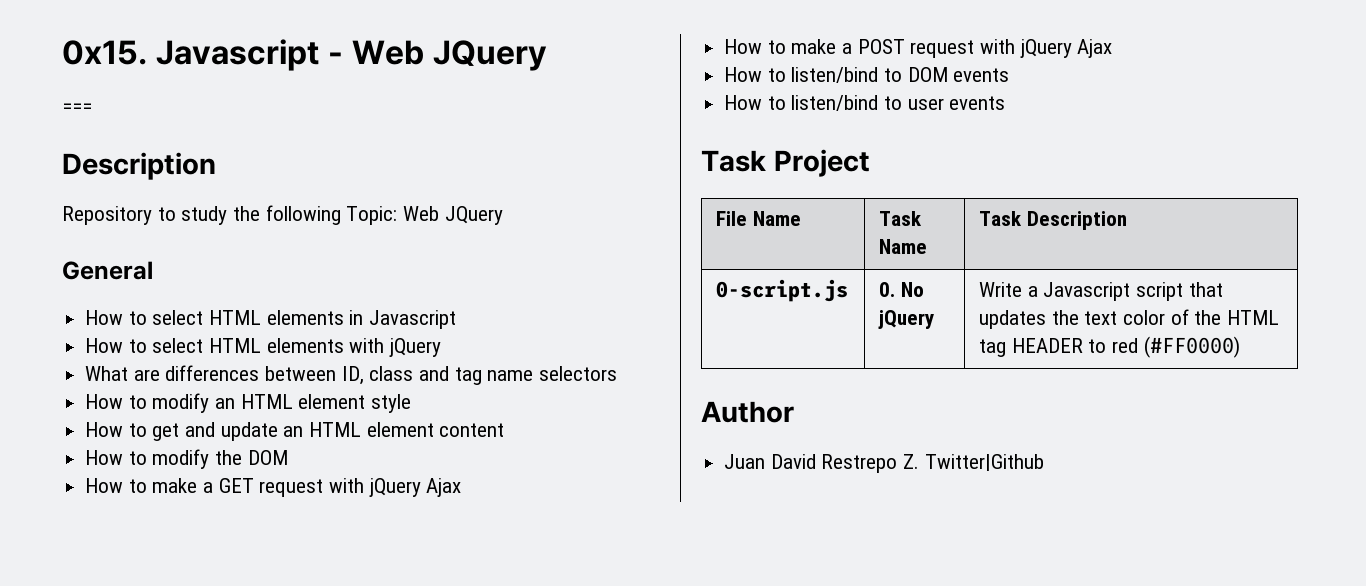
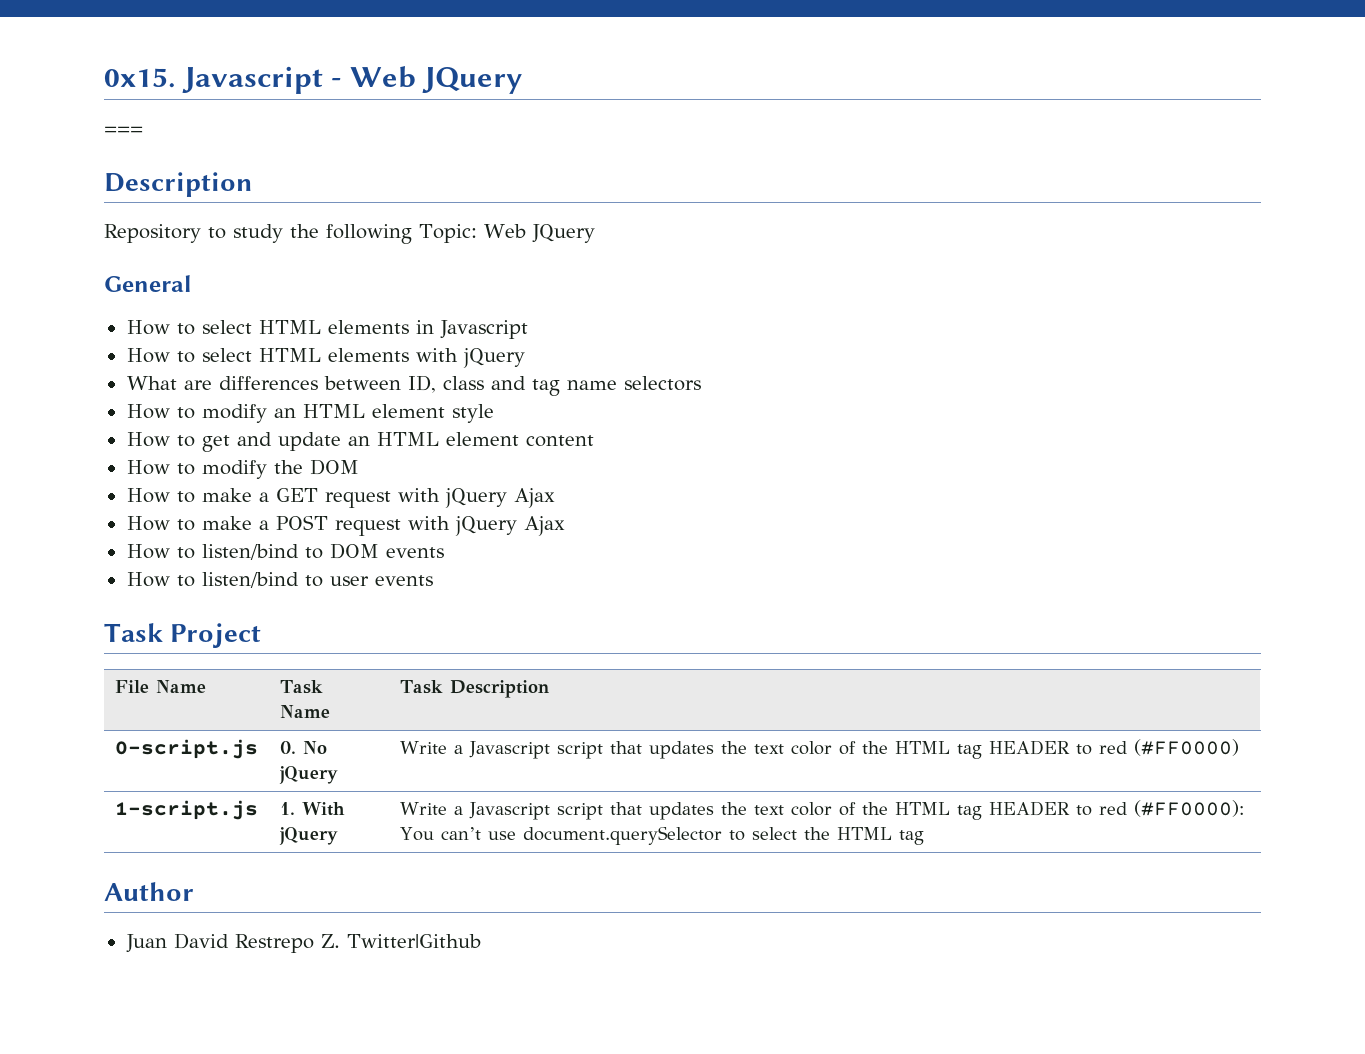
+ 1-script.js | 1. With jQuery | Write a Javascript script that updates the text color of the HTML tag HEADER to red (#FF0000): You can’t use document.querySelector to select the HTML tag

